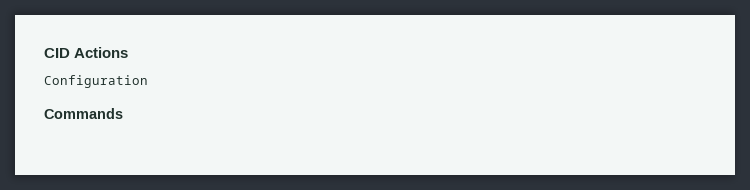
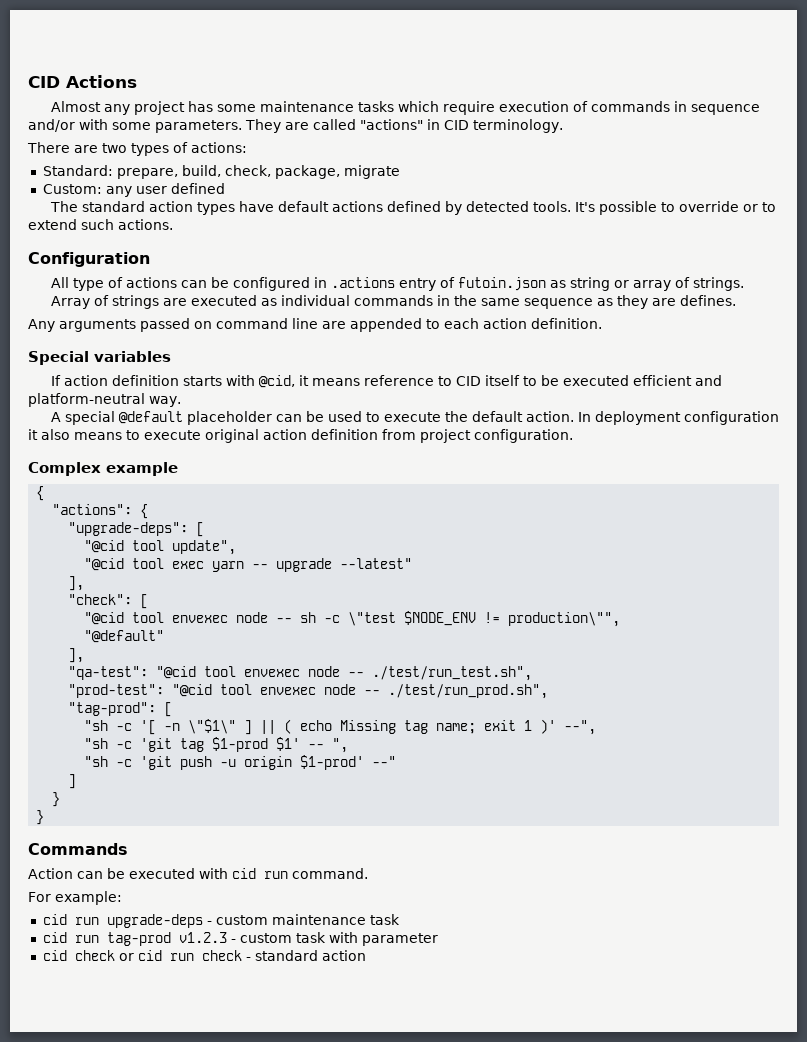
+ Almost any project has some maintenance tasks which require execution of commands in sequence and/or with some parameters. They are called "actions" in CID terminology.
+ There are two types of actions:
+ Standard: prepare, build, check, package, migrate
+ Custom: any user defined
+ The standard action types have default actions defined by detected tools. It's possible to override or to extend such actions.
  Configuration
+ All type of actions can be configured in .actions entry of futoin.json as string or array of strings.
+ Array of strings are executed as individual commands in the same sequence as they are defines.
+ Any arguments passed on command line are appended to each action definition.
+ Special variables
+ If action definition starts with @cid, it means reference to CID itself to be executed efficient and platform-neutral way.
+ A special @default placeholder can be used to execute the default action. In deployment configuration it also means to execute original action definition from project configuration.
+ Complex example
+ {
+ "actions": {
+ "upgrade-deps": [
+ "@cid tool update",
+ "@cid tool exec yarn -- upgrade --latest"
+ ],
+ "check": [
+ "@cid tool envexec node -- sh -c \"test $NODE_ENV != production\"",
+ "@default"
+ ],
+ "qa-test": "@cid tool envexec node -- ./test/run_test.sh",
+ "prod-test": "@cid tool envexec node -- ./test/run_prod.sh",
+ "tag-prod": [
+ "sh -c '[ -n \"$1\" ] || ( echo Missing tag name; exit 1 )' --",
+ "sh -c 'git tag $1-prod $1' -- ",
+ "sh -c 'git push -u origin $1-prod' --"
+ ]
+ }
+ }
  Commands
+ Action can be executed with cid run command.
+ For example:
+ cid run upgrade-deps - custom maintenance task
+ cid run tag-prod v1.2.3 - custom task with parameter
+ cid check or cid run check - standard action

